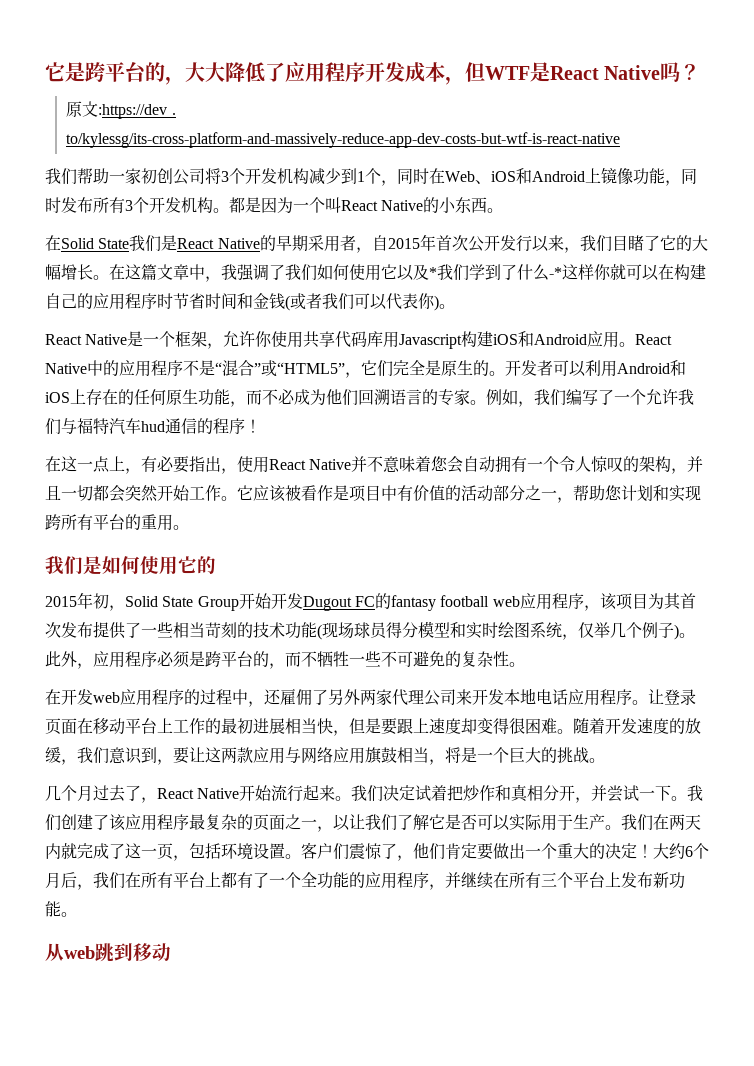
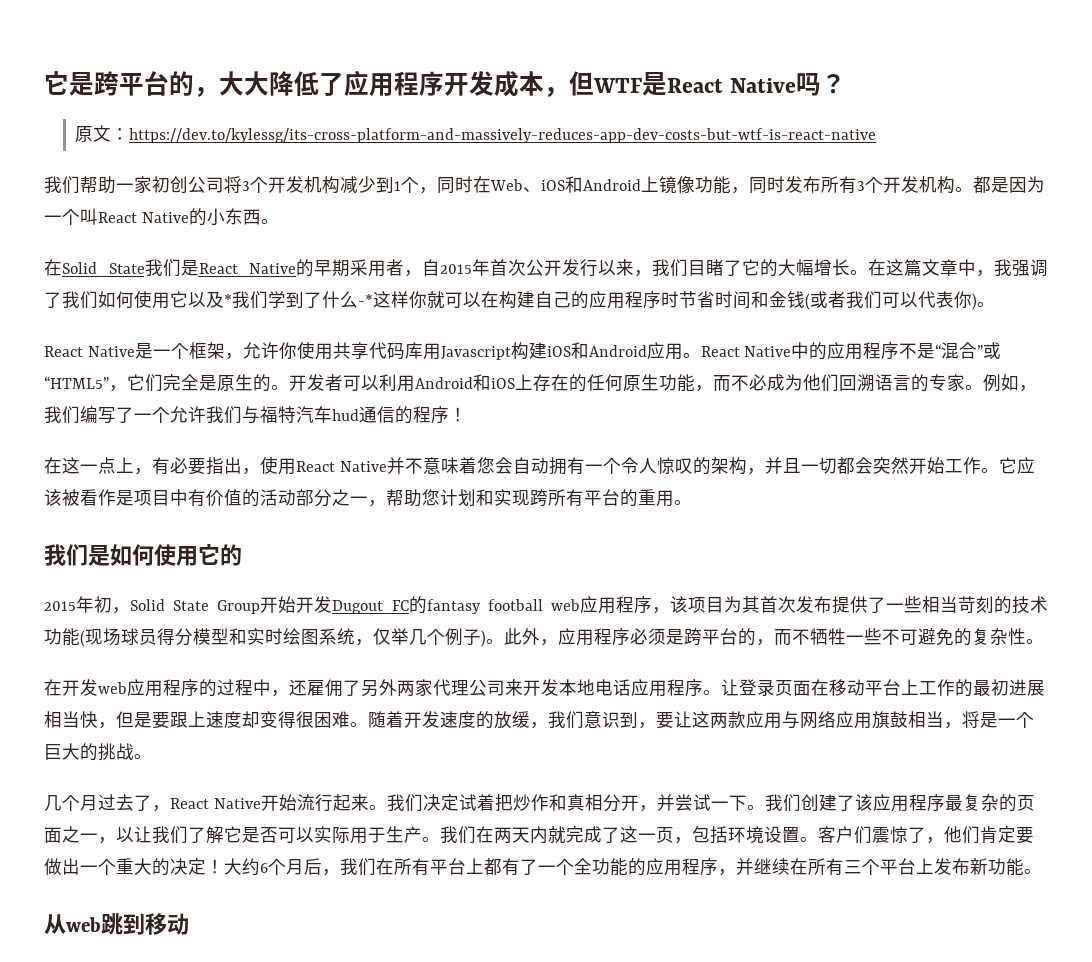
- 原文:https://dev . to/kylessg/its-cross-platform-and-massively-reduce-app-dev-costs-but-wtf-is-react-native
+ 原文：https://dev.to/kylessg/its-cross-platform-and-massively-reduces-app-dev-costs-but-wtf-is-react-native

